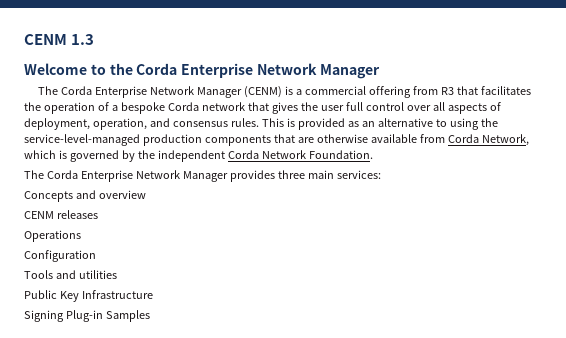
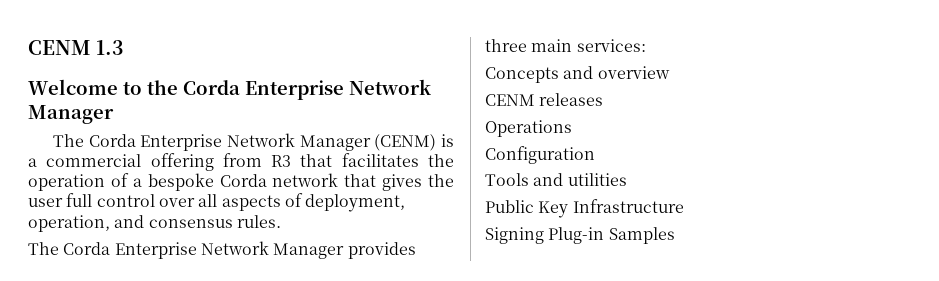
- This is provided as an alternative to using the service-level-managed production components that are otherwise available from Corda Network, which is governed by the independent Corda Network Foundation.

